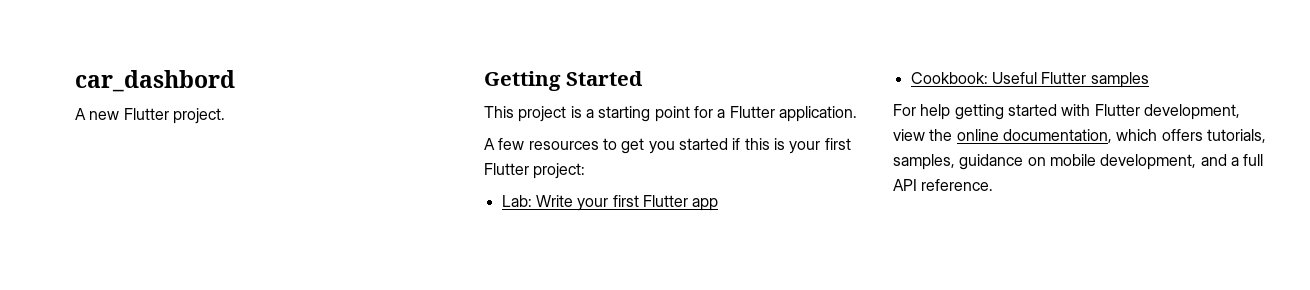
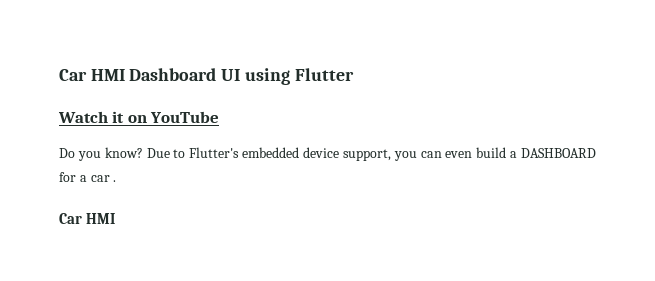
- car_dashbord
- A new Flutter project.
- Getting Started
- This project is a starting point for a Flutter application.
- A few resources to get you started if this is your first Flutter project:
- Lab: Write your first Flutter app
- Cookbook: Useful Flutter samples
- For help getting started with Flutter development, view the online documentation, which offers tutorials, samples, guidance on mobile development, and a full API reference.
+ Car HMI Dashboard UI using Flutter
+ Watch it on YouTube
+ Do you know? Due to Flutter's embedded device support, you can even build a DASHBOARD for a car .
+ Car HMI

